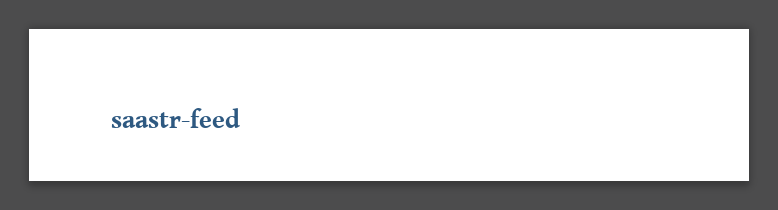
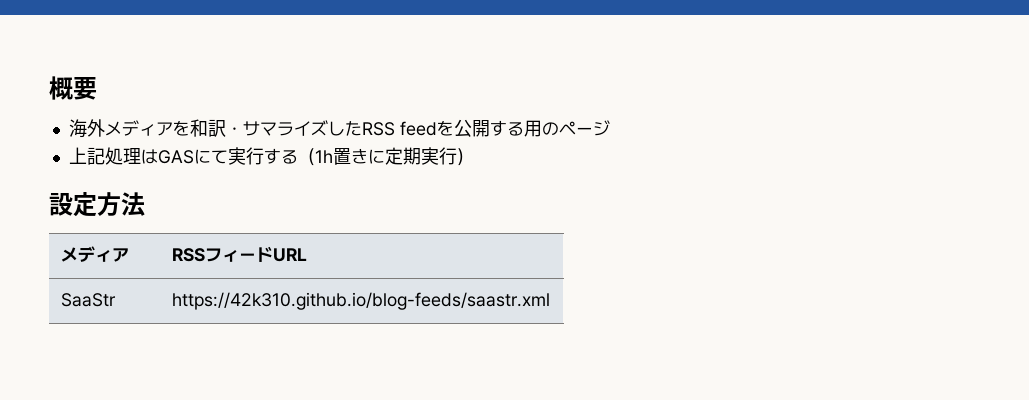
- saastr-feed
+ 概要
+ 海外メディアを和訳・サマライズしたRSS feedを公開する用のページ
+ 上記処理はGASにて実行する（1h置きに定期実行）
+ 設定方法
+ メディア | RSSフィードURL
+ SaaStr | https://42k310.github.io/blog-feeds/saastr.xml

